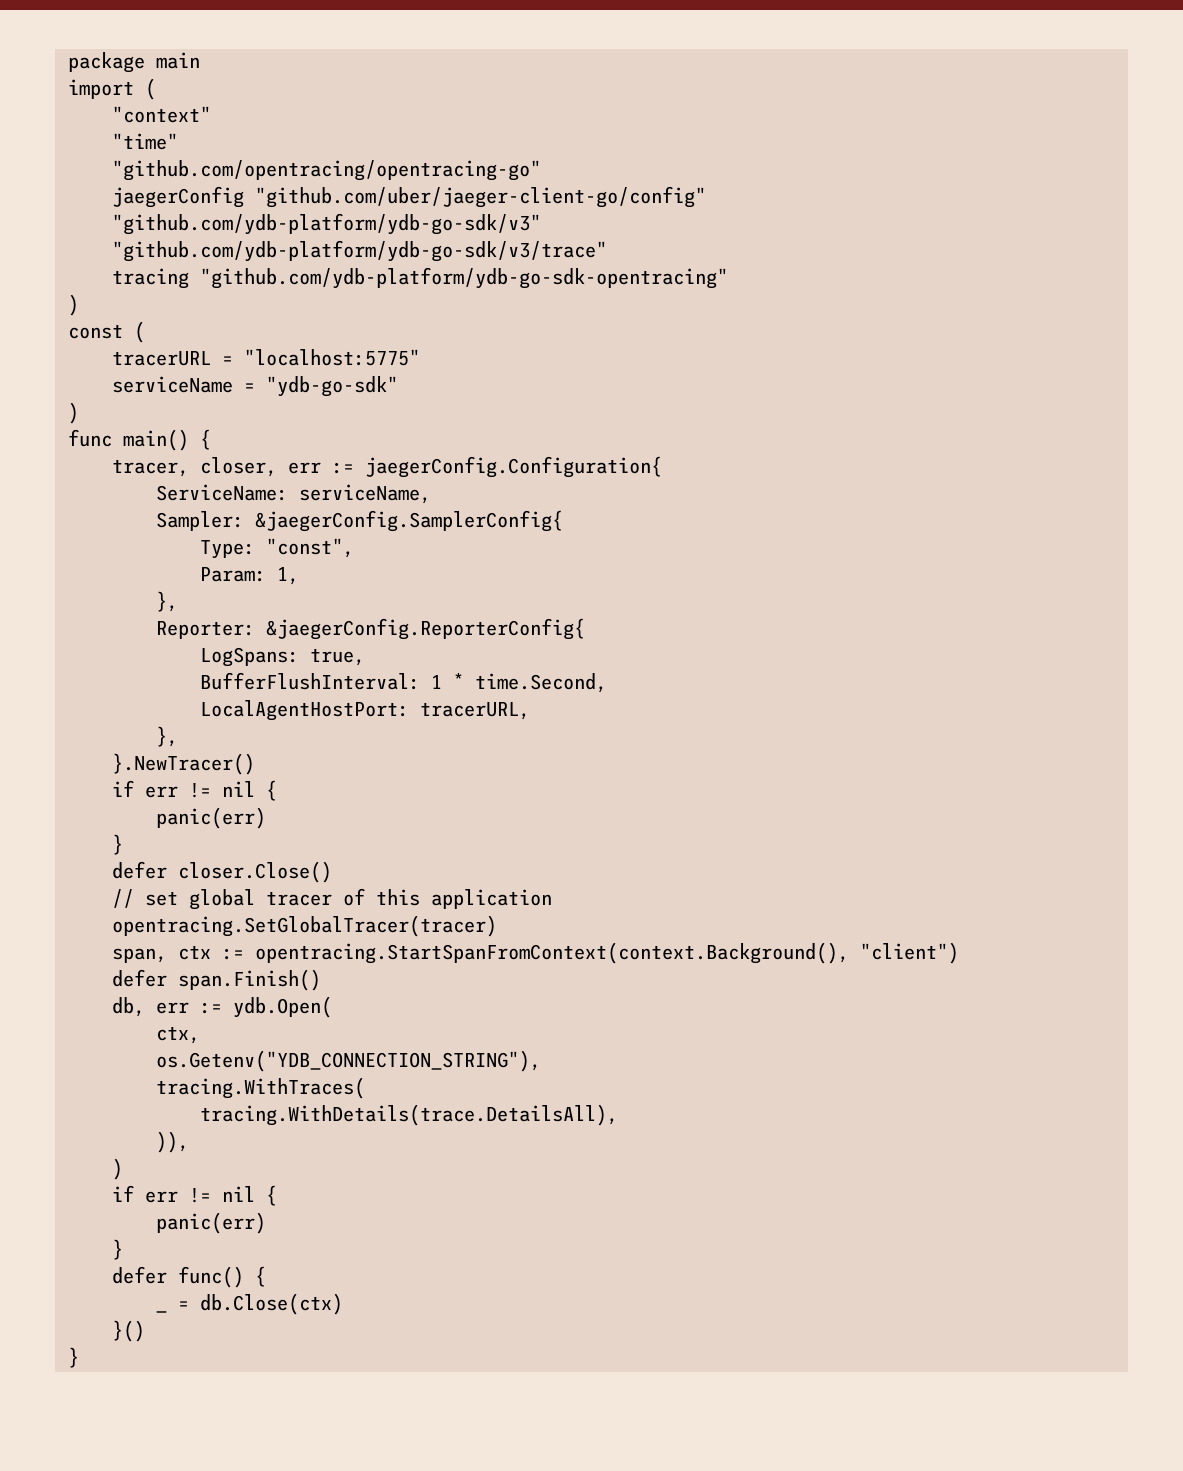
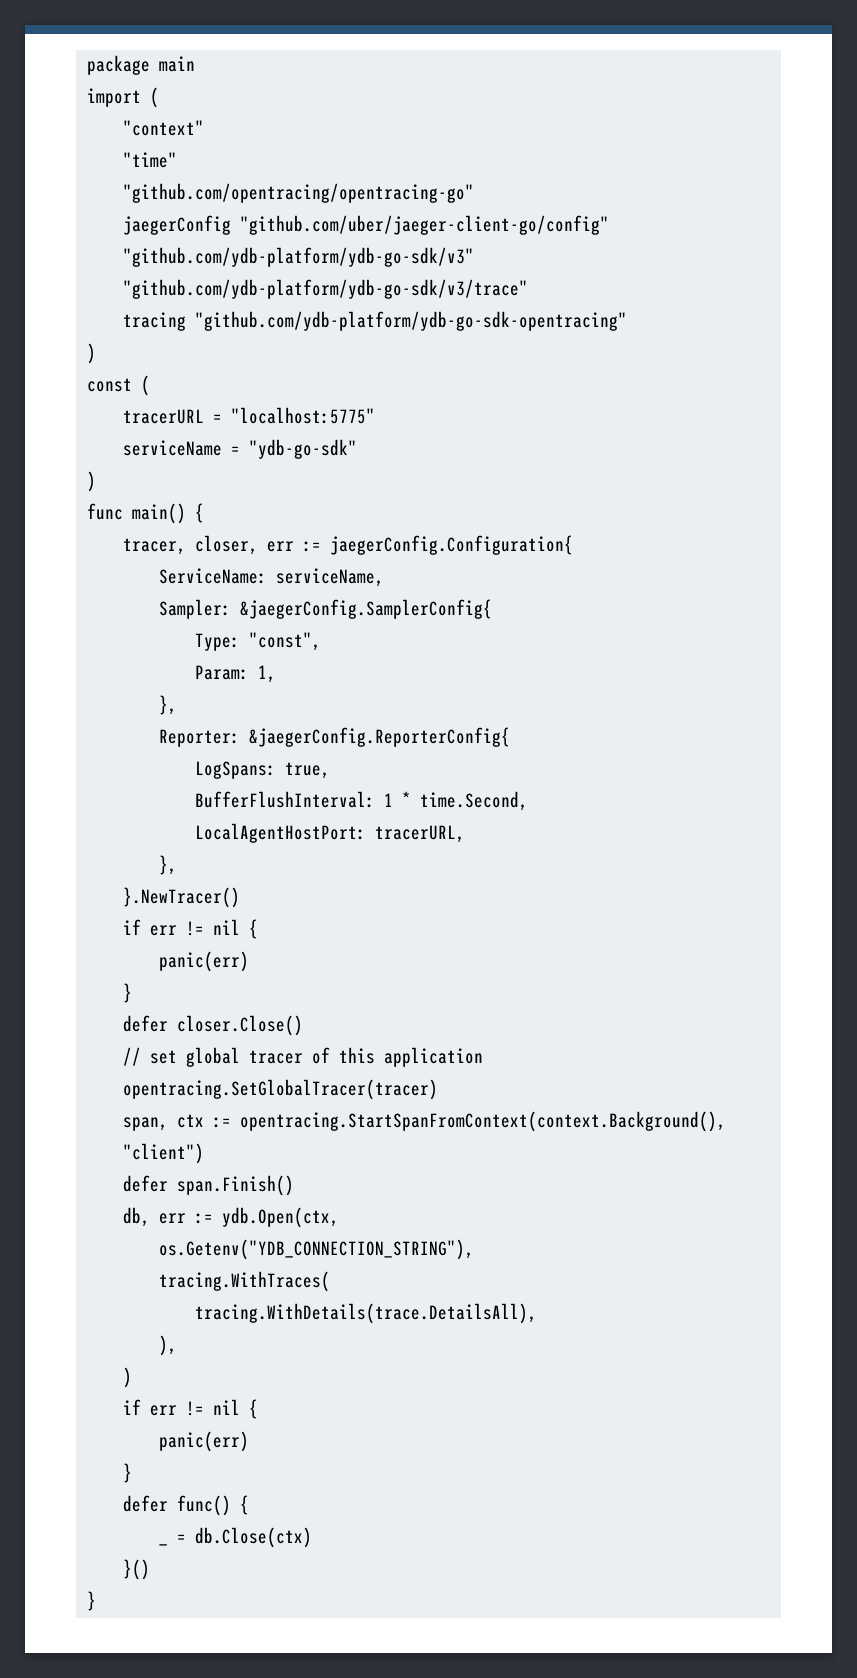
- db, err := ydb.Open(
- ctx,
+ db, err := ydb.Open(ctx,
- )),
+ ),

